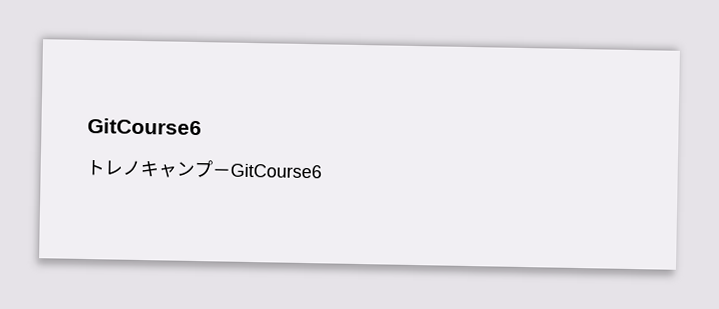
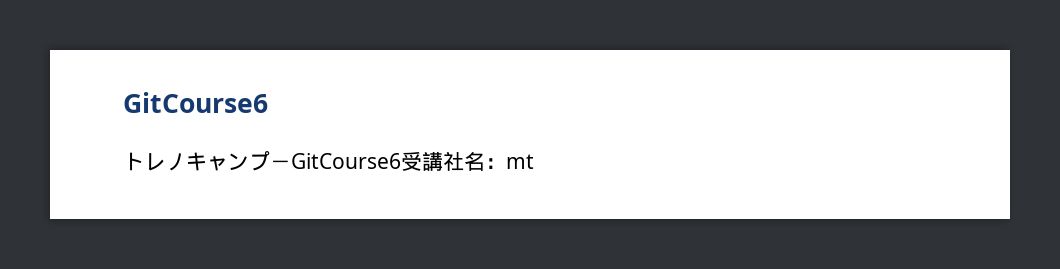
- トレノキャンプ－GitCourse6
+ トレノキャンプ－GitCourse6受講社名：mt

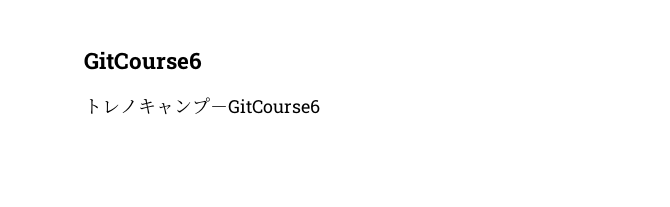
- トレノキャンプ－GitCourse6受講社名：mt
+ トレノキャンプ－GitCourse6

